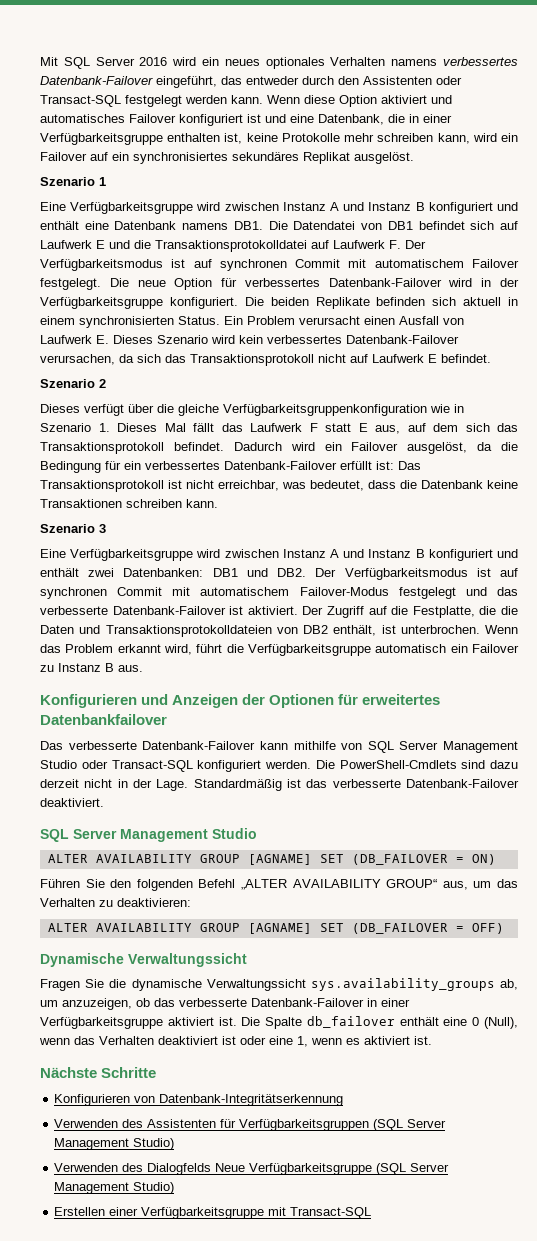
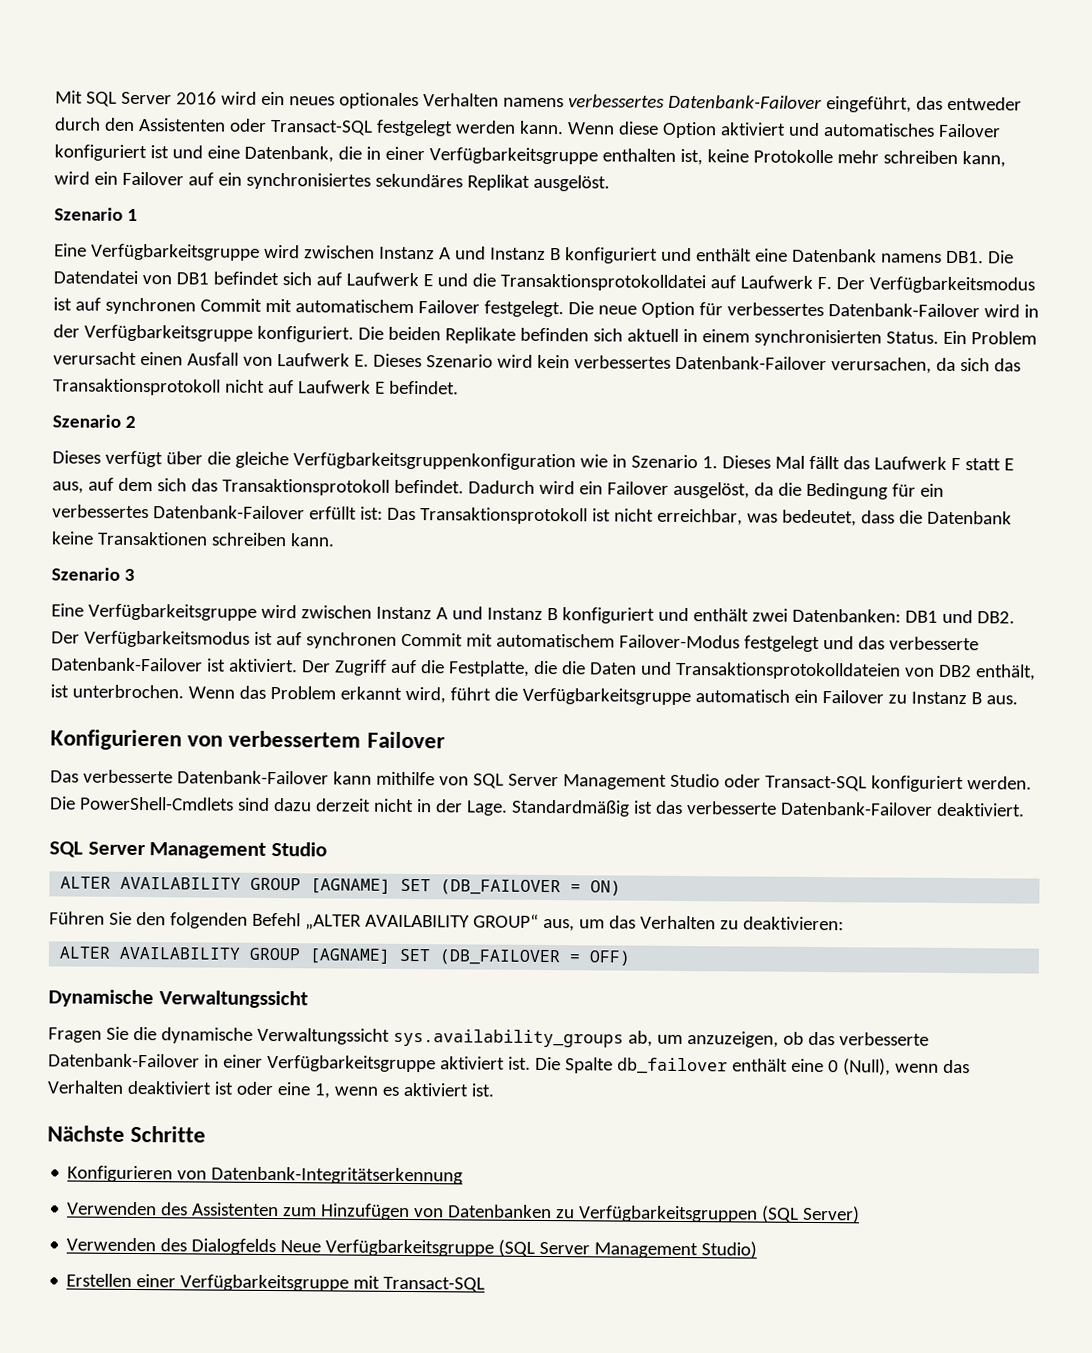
- Konfigurieren und Anzeigen der Optionen für erweitertes Datenbankfailover
+ Konfigurieren von verbessertem Failover
- Verwenden des Assistenten für Verfügbarkeitsgruppen (SQL Server Management Studio)
+ Verwenden des Assistenten zum Hinzufügen von Datenbanken zu Verfügbarkeitsgruppen (SQL Server)

